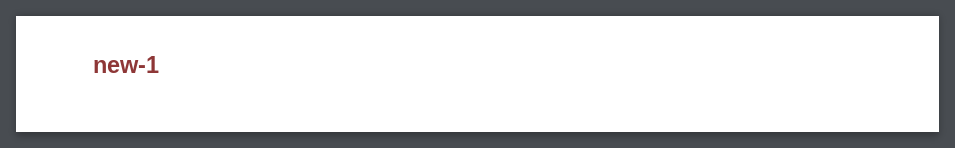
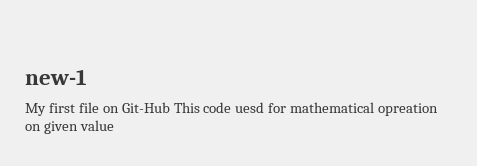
+ My first file on Git-Hub This code uesd for mathematical opreation on given value

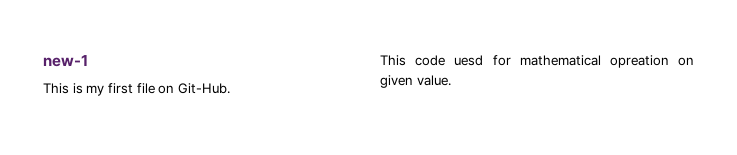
- My first file on Git-Hub This code uesd for mathematical opreation on given value
+ This is my first file on Git-Hub.
+ This code uesd for mathematical opreation on given value.

